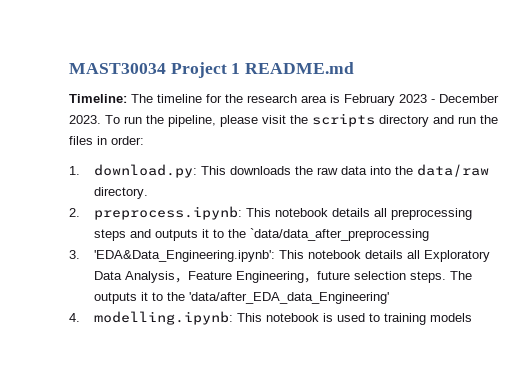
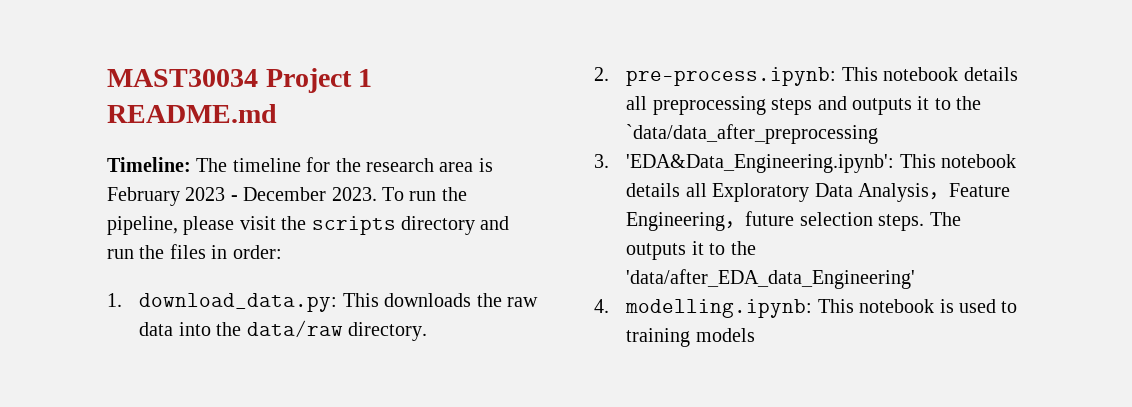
- 1. download.py: This downloads the raw data into the data/raw directory.
+ 1. download_data.py: This downloads the raw data into the data/raw directory.
- 2. preprocess.ipynb: This notebook details all preprocessing steps and outputs it to the `data/data_after_preprocessing
+ 2. pre-process.ipynb: This notebook details all preprocessing steps and outputs it to the `data/data_after_preprocessing

